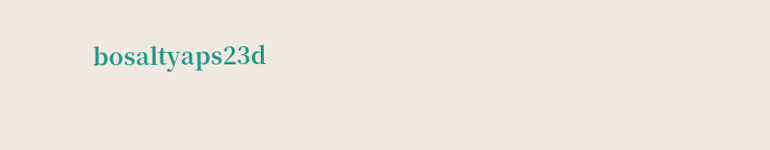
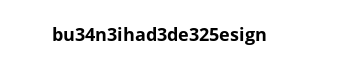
- bosaltyaps23d
+ bu34n3ihad3de325esign

